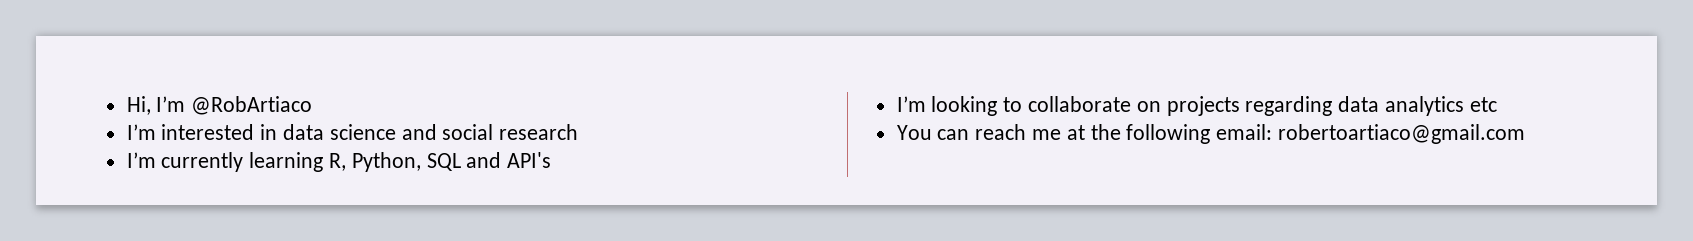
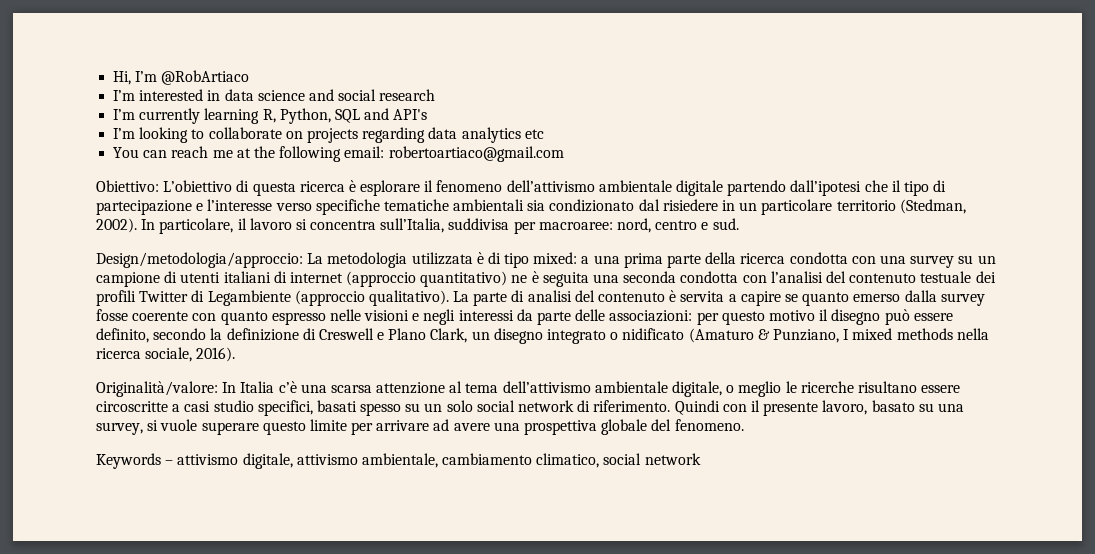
+ Obiettivo: L’obiettivo di questa ricerca è esplorare il fenomeno dell’attivismo ambientale digitale partendo dall’ipotesi che il tipo di partecipazione e l’interesse verso specifiche tematiche ambientali sia condizionato dal risiedere in un particolare territorio (Stedman, 2002). In particolare, il lavoro si concentra sull’Italia, suddivisa per macroaree: nord, centro e sud.
+ Design/metodologia/approccio: La metodologia utilizzata è di tipo mixed: a una prima parte della ricerca condotta con una survey su un campione di utenti italiani di internet (approccio quantitativo) ne è seguita una seconda condotta con l’analisi del contenuto testuale dei profili Twitter di Legambiente (approccio qualitativo). La parte di analisi del contenuto è servita a capire se quanto emerso dalla survey fosse coerente con quanto espresso nelle visioni e negli interessi da parte delle associazioni: per questo motivo il disegno può essere definito, secondo la definizione di Creswell e Plano Clark, un disegno integrato o nidificato (Amaturo & Punziano, I mixed methods nella ricerca sociale, 2016).
+ Originalità/valore: In Italia c’è una scarsa attenzione al tema dell’attivismo ambientale digitale, o meglio le ricerche risultano essere circoscritte a casi studio specifici, basati spesso su un solo social network di riferimento. Quindi con il presente lavoro, basato su una survey, si vuole superare questo limite per arrivare ad avere una prospettiva globale del fenomeno.
+ Keywords – attivismo digitale, attivismo ambientale, cambiamento climatico, social network

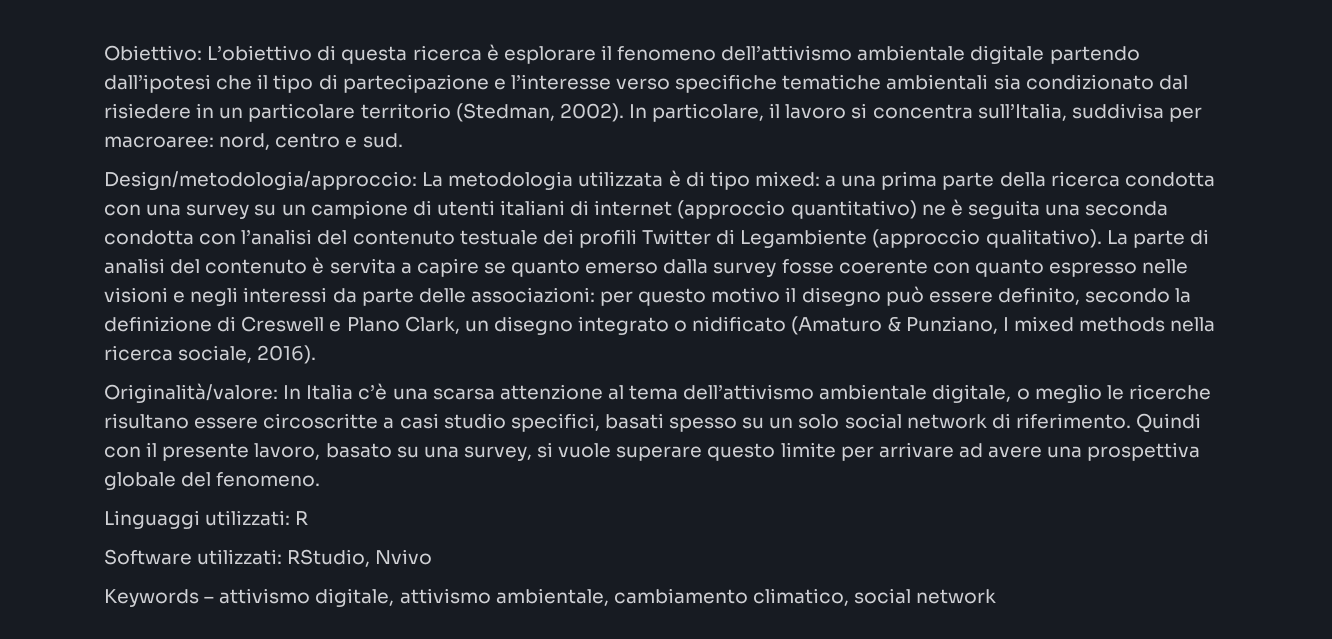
- Hi, I’m @RobArtiaco
- I’m interested in data science and social research
- I’m currently learning R, Python, SQL and API's
- I’m looking to collaborate on projects regarding data analytics etc
- You can reach me at the following email: robertoartiaco@gmail.com
+ Linguaggi utilizzati: R
+ Software utilizzati: RStudio, Nvivo

